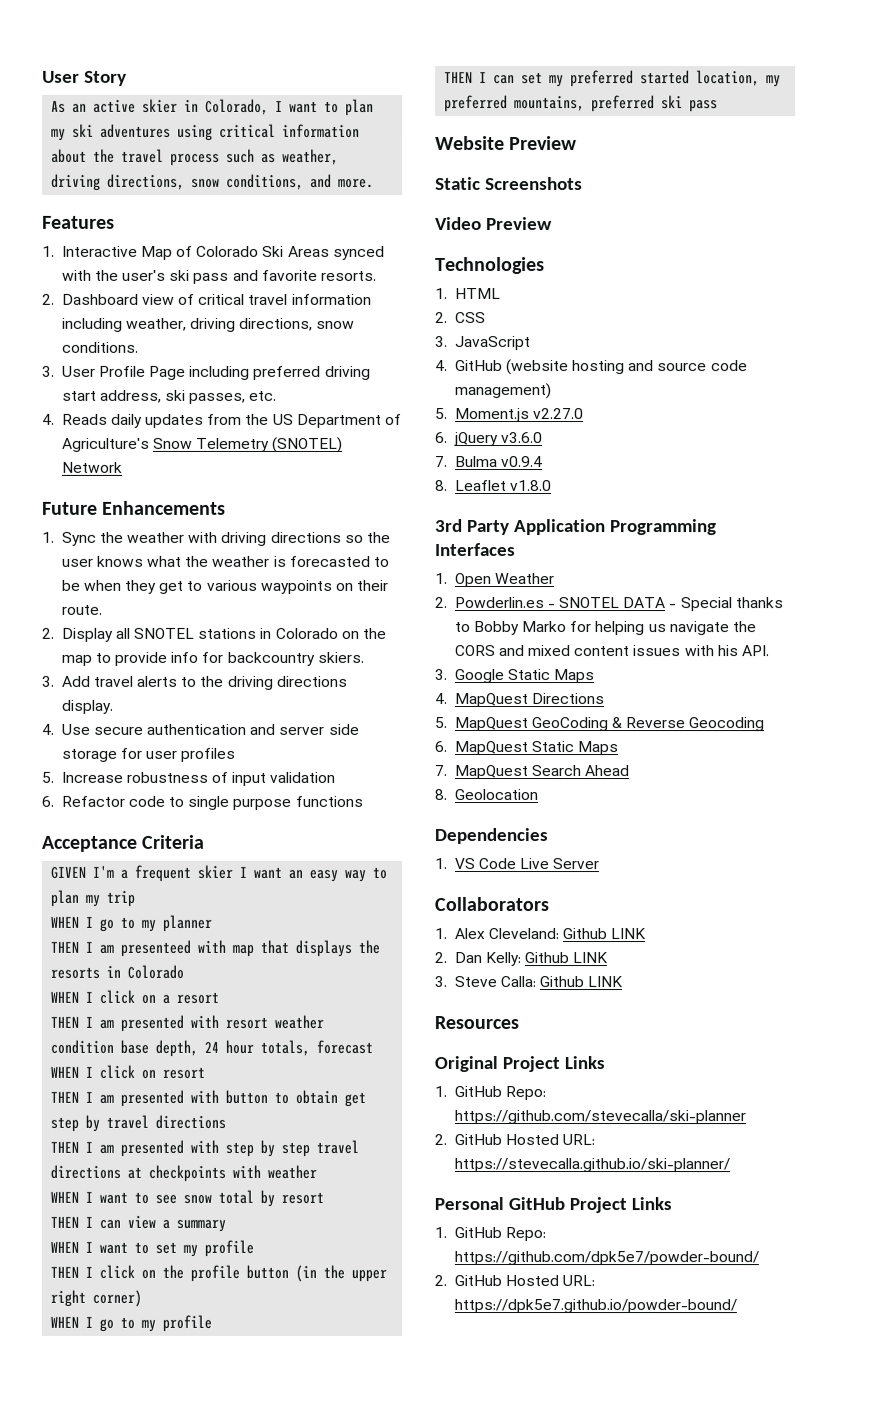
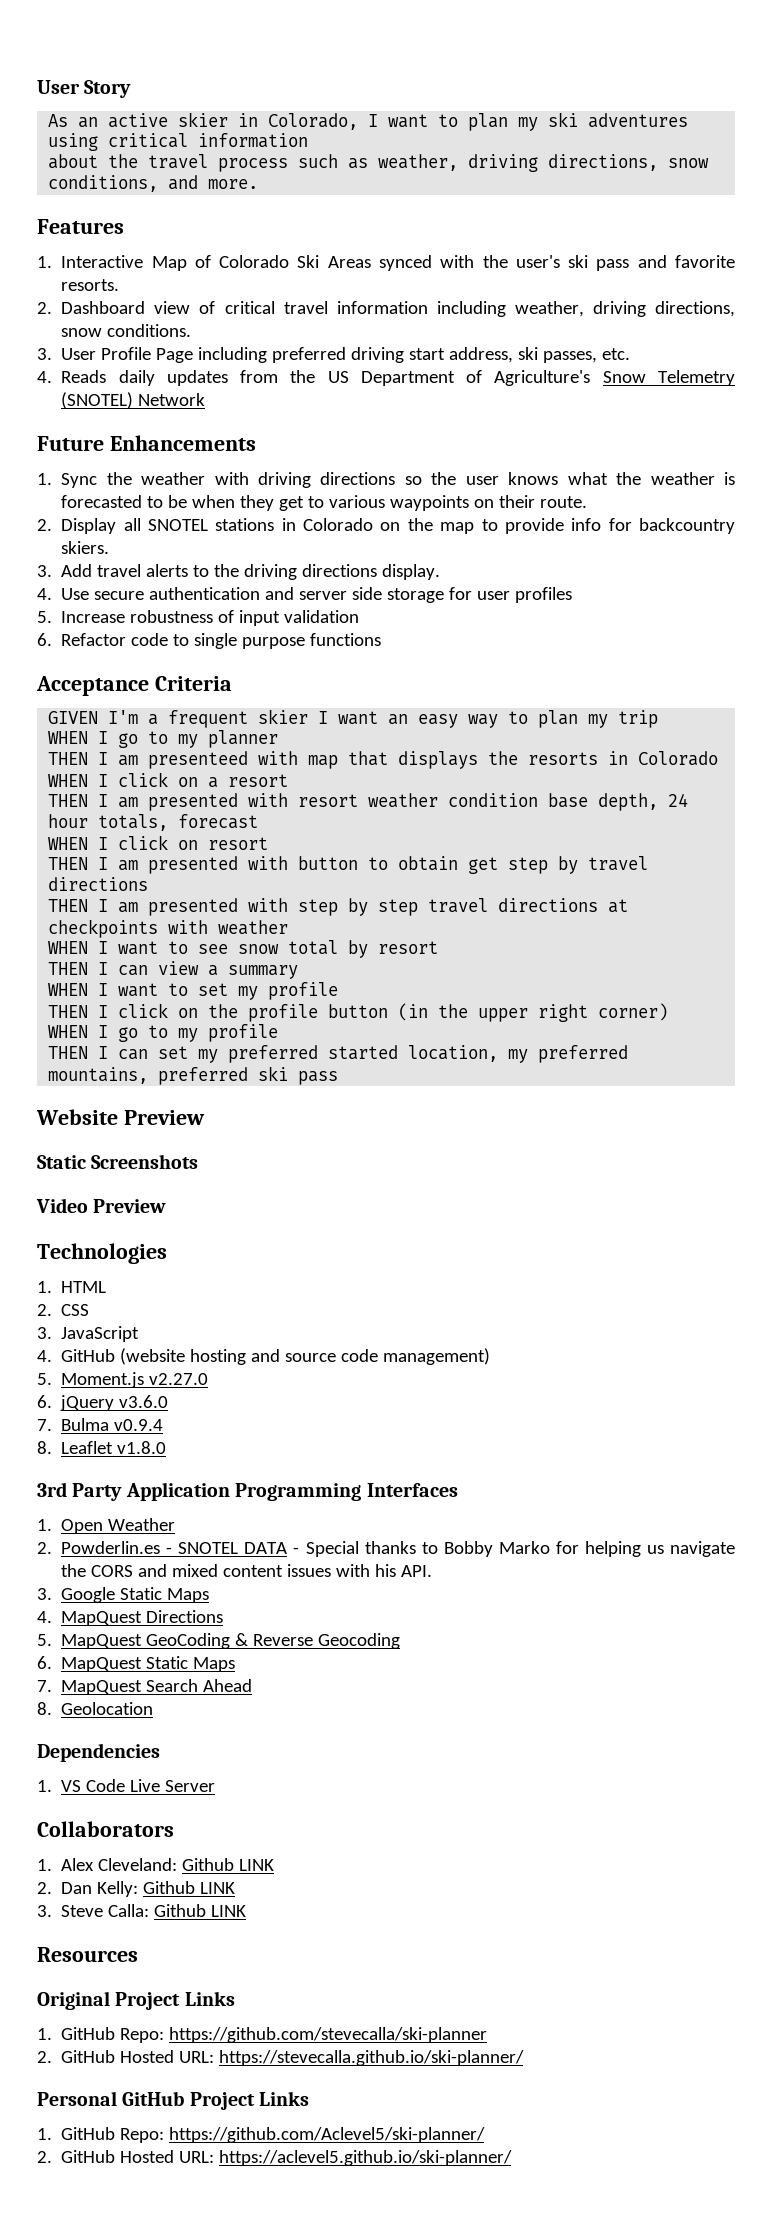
- 1. GitHub Repo: https://github.com/dpk5e7/powder-bound/
- 2. GitHub Hosted URL: https://dpk5e7.github.io/powder-bound/
+ 1. GitHub Repo: https://github.com/Aclevel5/ski-planner/
+ 2. GitHub Hosted URL: https://aclevel5.github.io/ski-planner/

